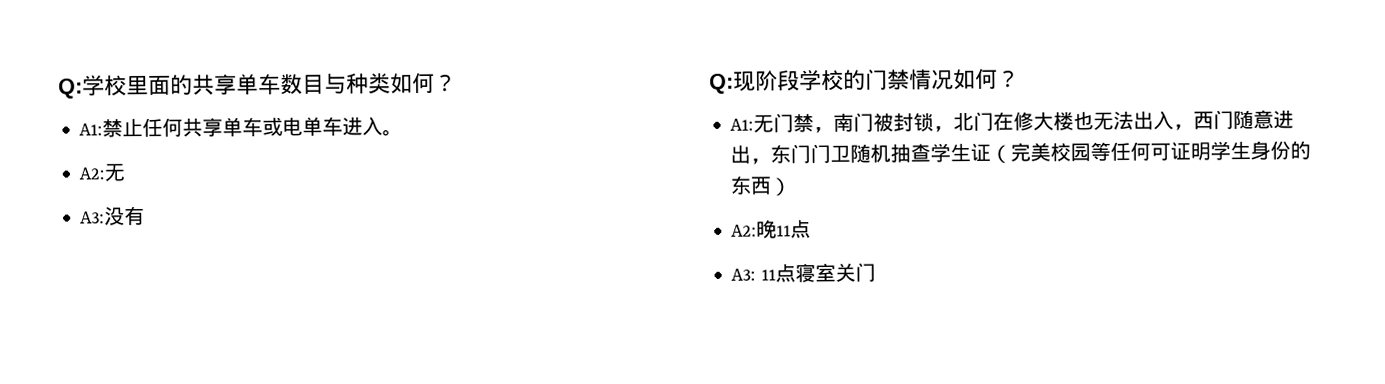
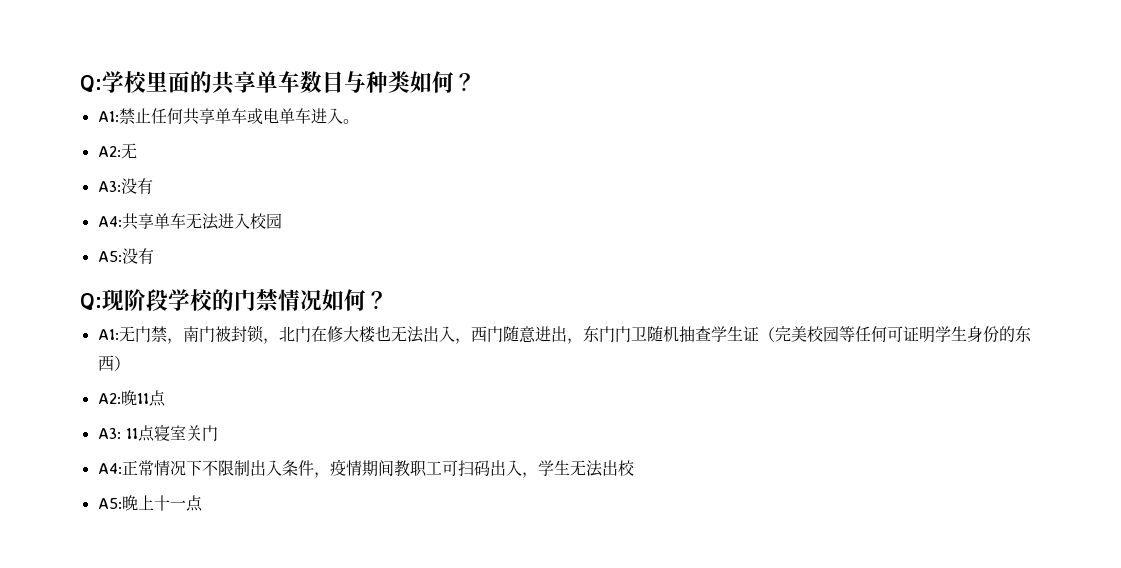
+ A4:共享单车无法进入校园
+ A5:没有
+ A4:正常情况下不限制出入条件，疫情期间教职工可扫码出入，学生无法出校
+ A5:晚上十一点

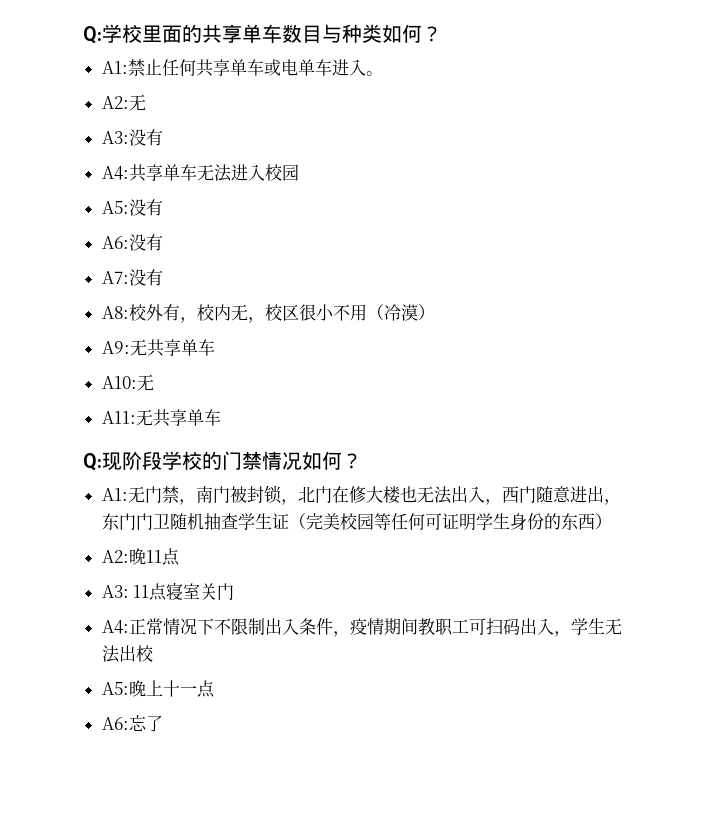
+ A6:没有
+ A7:没有
+ A8:校外有，校内无，校区很小不用（冷漠）
+ A9:无共享单车
+ A10:无
+ A11:无共享单车
+ A6:忘了

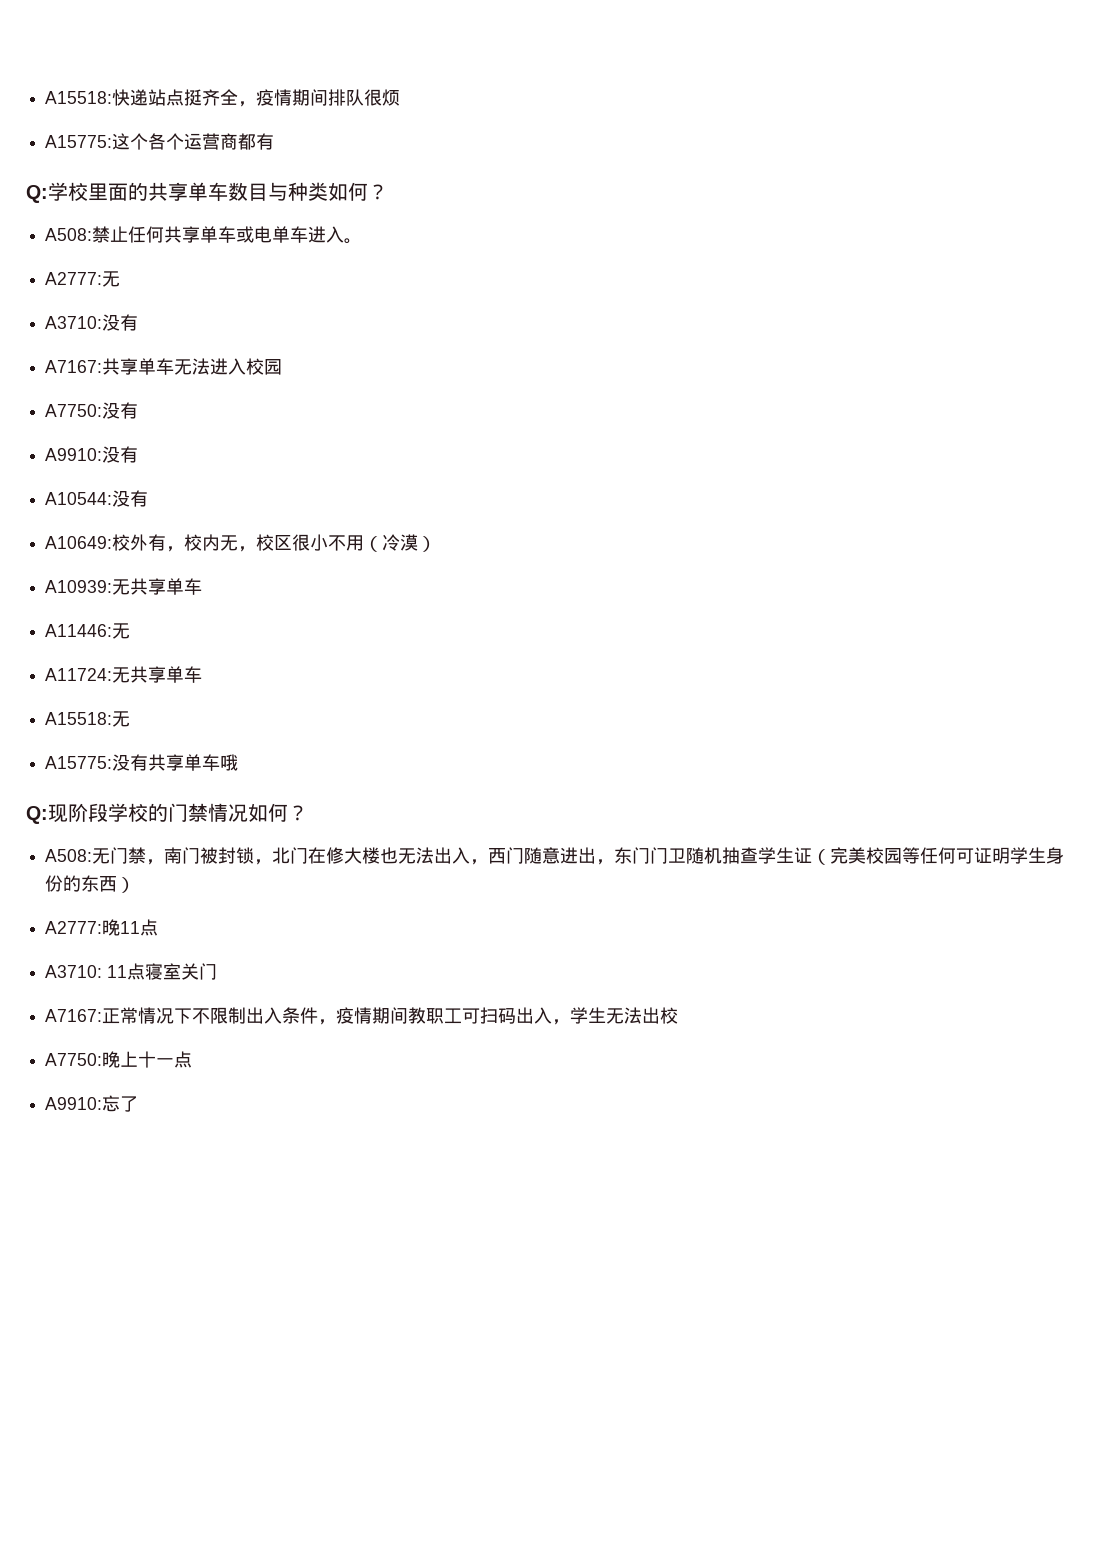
+ A15518:快递站点挺齐全，疫情期间排队很烦
+ A15775:这个各个运营商都有
- A1:禁止任何共享单车或电单车进入。
+ A508:禁止任何共享单车或电单车进入。
- A2:无
- A3:没有
- A4:共享单车无法进入校园
+ A2777:无
+ A3710:没有
+ A7167:共享单车无法进入校园
- A5:没有
- A6:没有
- A7:没有
- A8:校外有，校内无，校区很小不用（冷漠）
+ A7750:没有
+ A9910:没有
+ A10544:没有
+ A10649:校外有，校内无，校区很小不用（冷漠）
- A9:无共享单车
- A10:无
- A11:无共享单车
+ A10939:无共享单车
+ A11446:无
+ A11724:无共享单车
+ A15518:无
+ A15775:没有共享单车哦
- A1:无门禁，南门被封锁，北门在修大楼也无法出入，西门随意进出，东门门卫随机抽查学生证（完美校园等任何可证明学生身份的东西）
+ A508:无门禁，南门被封锁，北门在修大楼也无法出入，西门随意进出，东门门卫随机抽查学生证（完美校园等任何可证明学生身份的东西）
- A2:晚11点
+ A2777:晚11点
- A3: 11点寝室关门
+ A3710: 11点寝室关门
- A4:正常情况下不限制出入条件，疫情期间教职工可扫码出入，学生无法出校
+ A7167:正常情况下不限制出入条件，疫情期间教职工可扫码出入，学生无法出校
- A5:晚上十一点
+ A7750:晚上十一点
- A6:忘了
+ A9910:忘了

